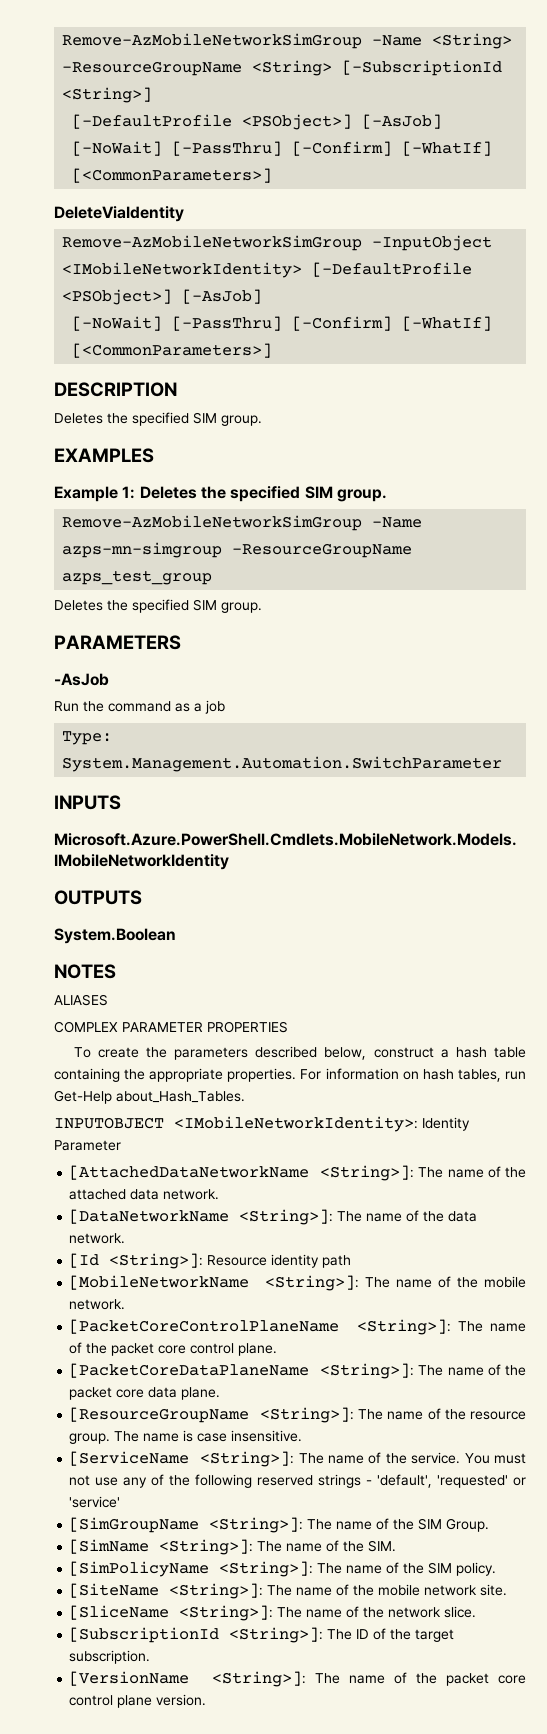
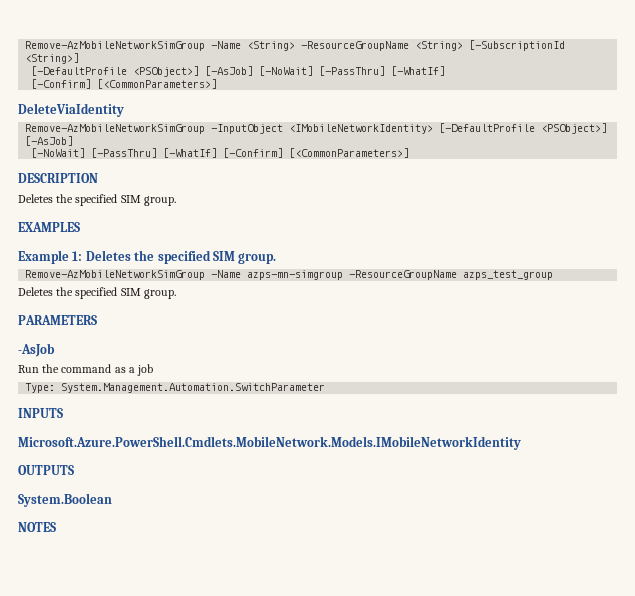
- [-DefaultProfile <PSObject>] [-AsJob] [-NoWait] [-PassThru] [-Confirm] [-WhatIf] [<CommonParameters>]
+ [-DefaultProfile <PSObject>] [-AsJob] [-NoWait] [-PassThru] [-WhatIf]
+ [-Confirm] [<CommonParameters>]
  Remove-AzMobileNetworkSimGroup -InputObject <IMobileNetworkIdentity> [-DefaultProfile <PSObject>] [-AsJob]
- [-NoWait] [-PassThru] [-Confirm] [-WhatIf] [<CommonParameters>]
+ [-NoWait] [-PassThru] [-WhatIf] [-Confirm] [<CommonParameters>]
- ALIASES
- COMPLEX PARAMETER PROPERTIES
- To create the parameters described below, construct a hash table containing the appropriate properties. For information on hash tables, run Get-Help about_Hash_Tables.
- INPUTOBJECT <IMobileNetworkIdentity>: Identity Parameter
- [AttachedDataNetworkName <String>]: The name of the attached data network.
- [DataNetworkName <String>]: The name of the data network.
- [Id <String>]: Resource identity path
- [MobileNetworkName <String>]: The name of the mobile network.
- [PacketCoreControlPlaneName <String>]: The name of the packet core control plane.
- [PacketCoreDataPlaneName <String>]: The name of the packet core data plane.
- [ResourceGroupName <String>]: The name of the resource group. The name is case insensitive.
- [ServiceName <String>]: The name of the service. You must not use any of the following reserved strings - 'default', 'requested' or 'service'
- [SimGroupName <String>]: The name of the SIM Group.
- [SimName <String>]: The name of the SIM.
- [SimPolicyName <String>]: The name of the SIM policy.
- [SiteName <String>]: The name of the mobile network site.
- [SliceName <String>]: The name of the network slice.
- [SubscriptionId <String>]: The ID of the target subscription.
- [VersionName <String>]: The name of the packet core control plane version.

